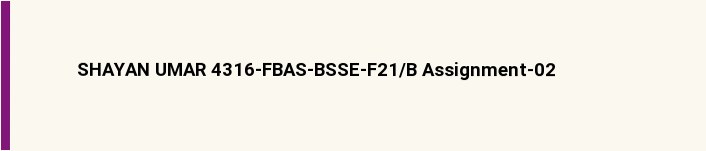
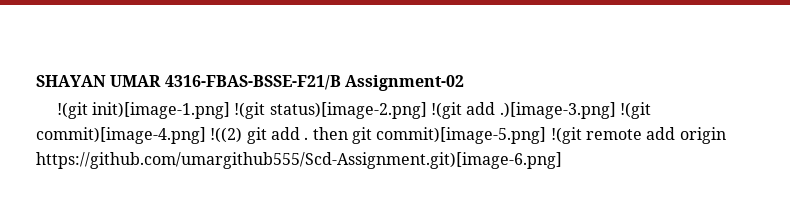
+ !(git init)[image-1.png] !(git status)[image-2.png] !(git add .)[image-3.png] !(git commit)[image-4.png] !((2) git add . then git commit)[image-5.png] !(git remote add origin https://github.com/umargithub555/Scd-Assignment.git)[image-6.png]

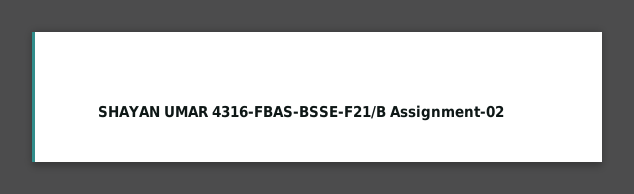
- !(git init)[image-1.png] !(git status)[image-2.png] !(git add .)[image-3.png] !(git commit)[image-4.png] !((2) git add . then git commit)[image-5.png] !(git remote add origin https://github.com/umargithub555/Scd-Assignment.git)[image-6.png]

